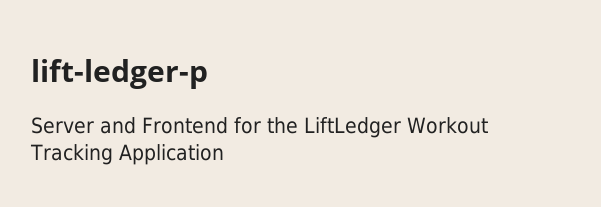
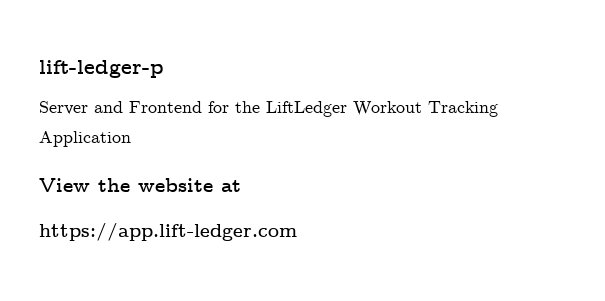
+ View the website at
+ https://app.lift-ledger.com

